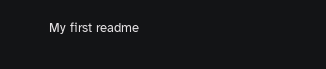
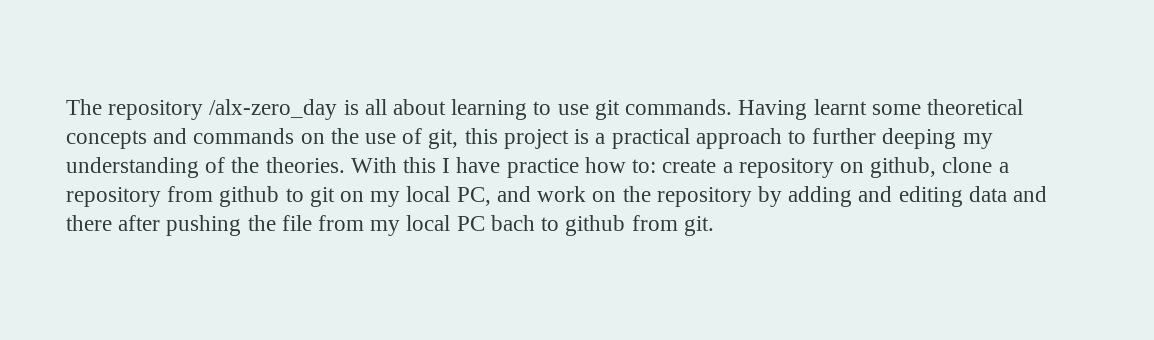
- My first readme
+ The repository /alx-zero_day is all about learning to use git commands. Having learnt some theoretical concepts and commands on the use of git, this project is a practical approach to further deeping my understanding of the theories. With this I have practice how to: create a repository on github, clone a repository from github to git on my local PC, and work on the repository by adding and editing data and there after pushing the file from my local PC bach to github from git.

